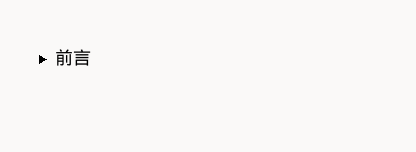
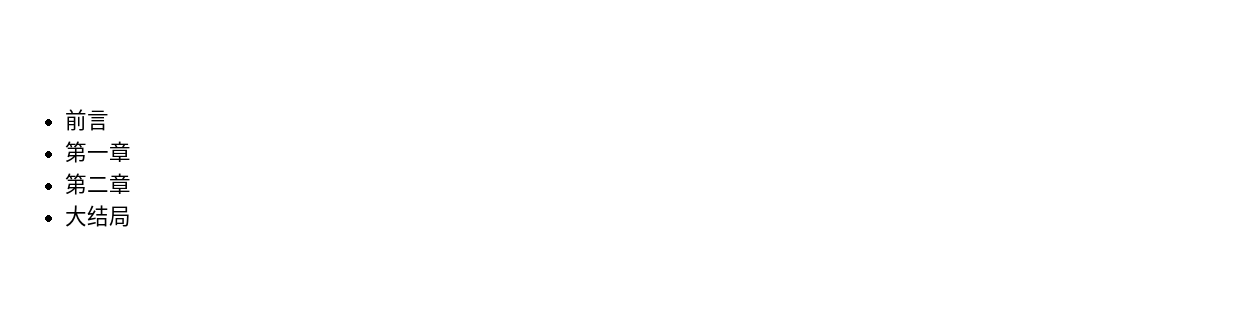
+ 第一章
+ 第二章
+ 大结局

